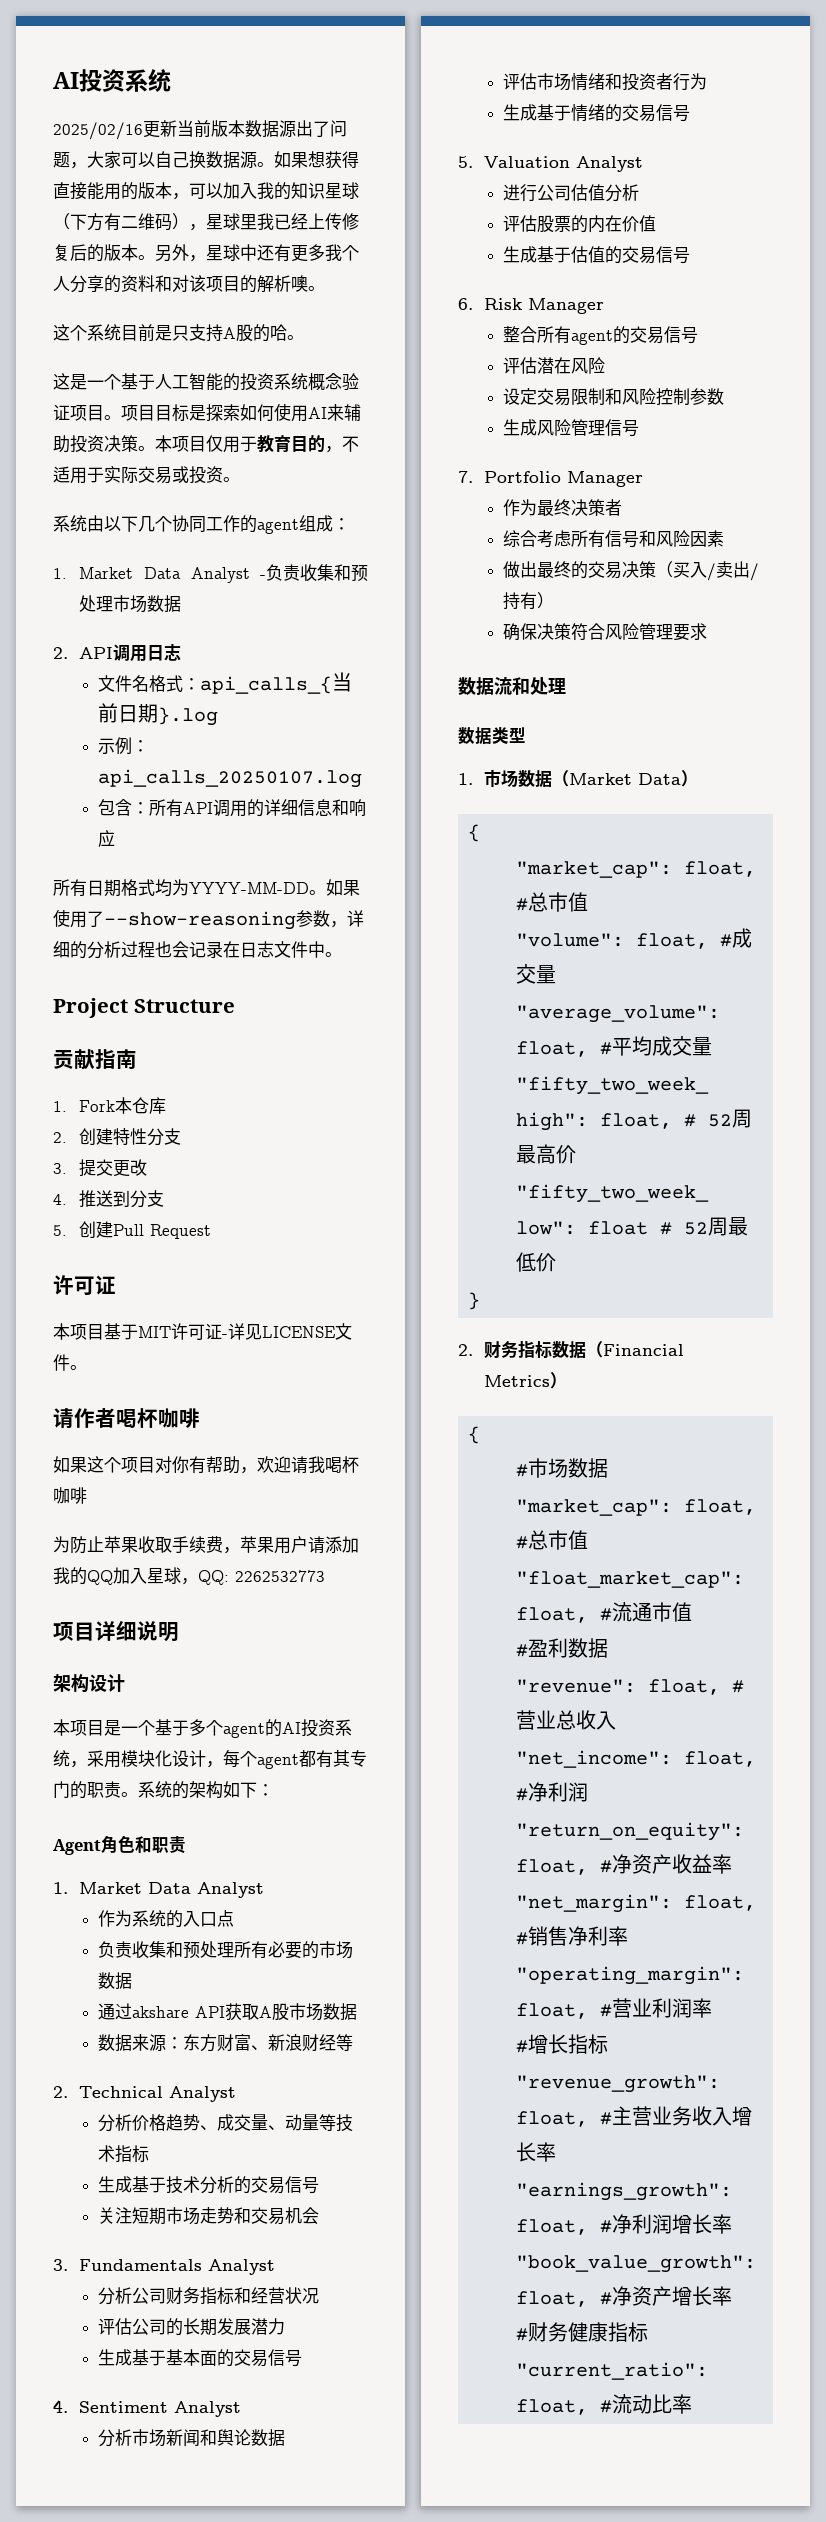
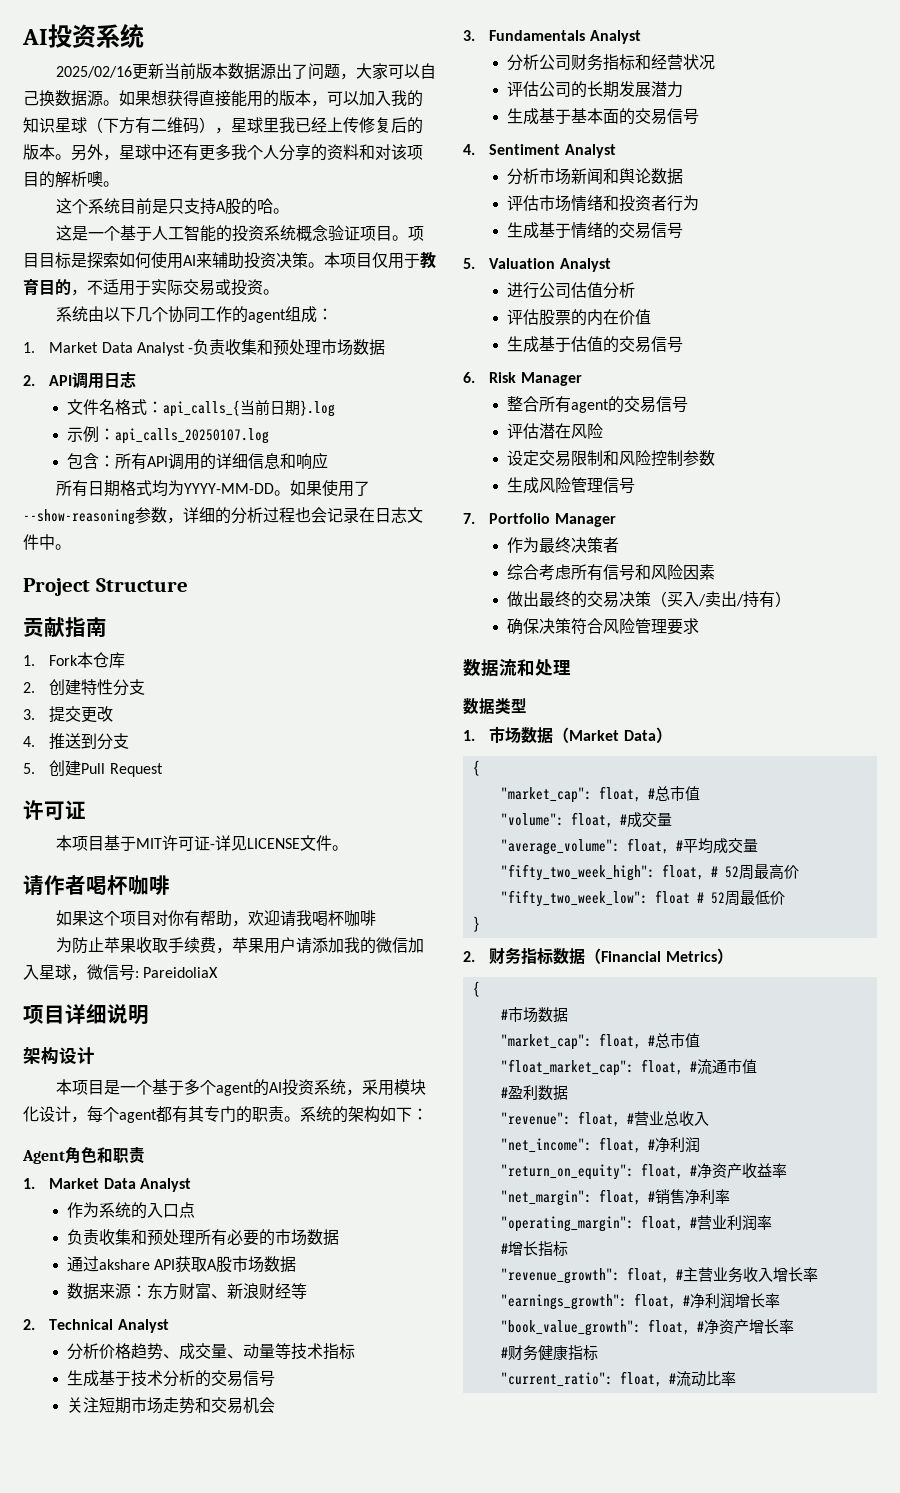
- 为防止苹果收取手续费，苹果用户请添加我的QQ加入星球，QQ: 2262532773
+ 为防止苹果收取手续费，苹果用户请添加我的微信加入星球，微信号: PareidoliaX

